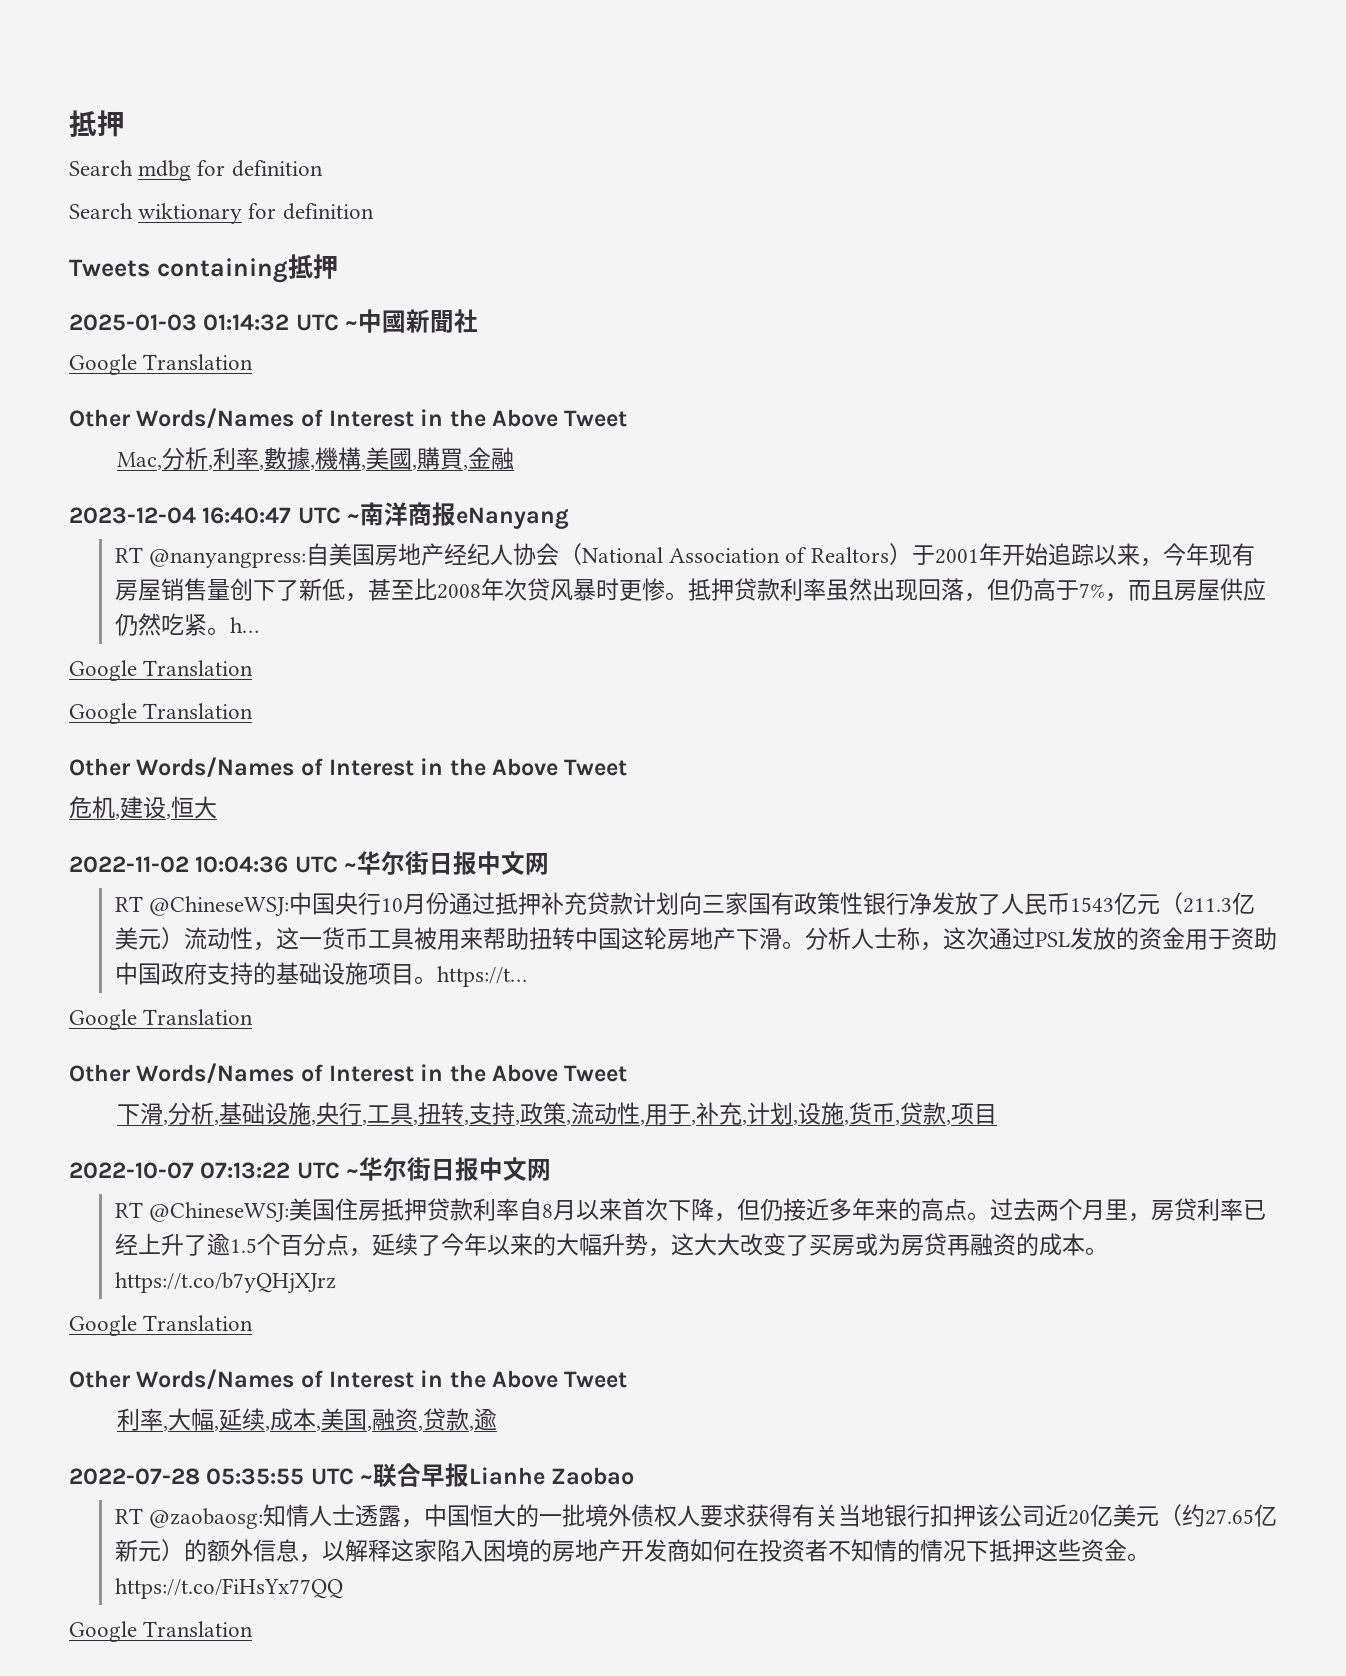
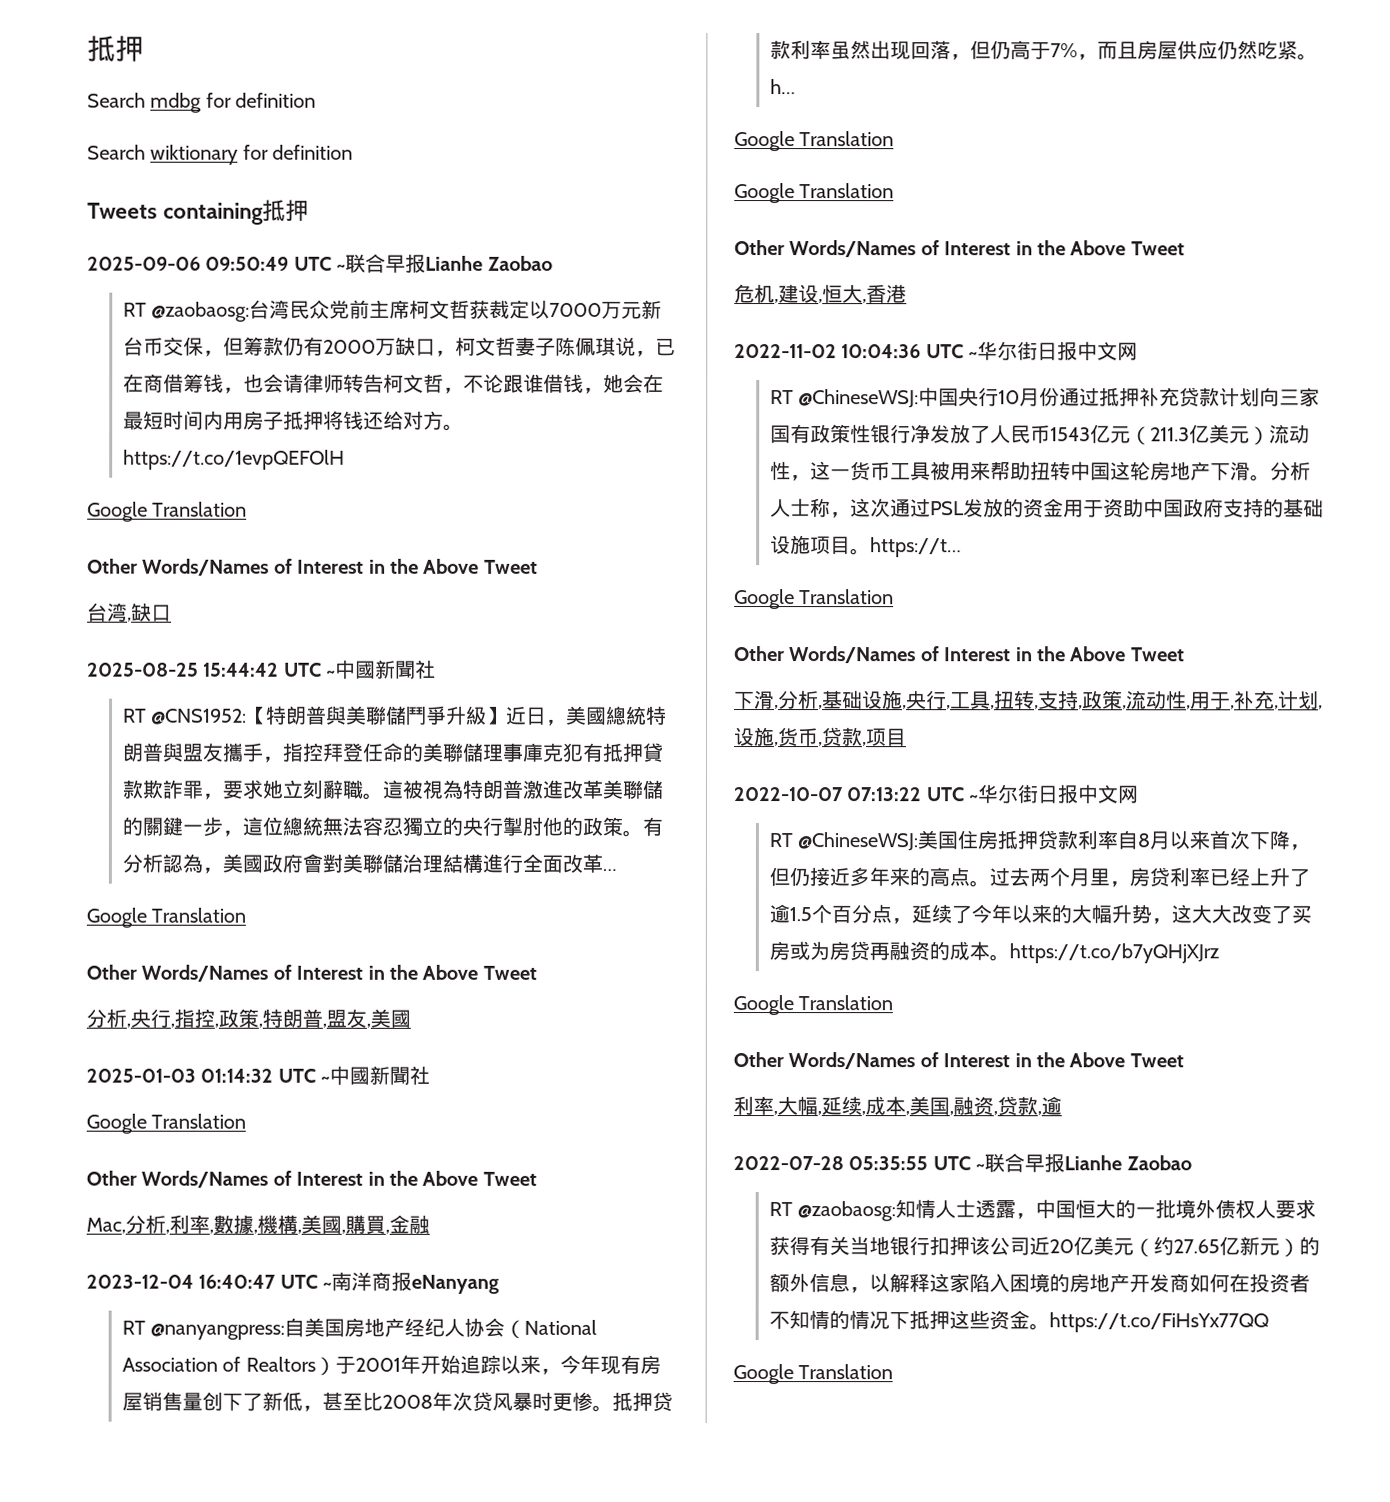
+ 2025-09-06 09:50:49 UTC ~联合早报Lianhe Zaobao
+ RT @zaobaosg:台湾民众党前主席柯文哲获裁定以7000万元新台币交保，但筹款仍有2000万缺口，柯文哲妻子陈佩琪说，已在商借筹钱，也会请律师转告柯文哲，不论跟谁借钱，她会在最短时间内用房子抵押将钱还给对方。https://t.co/1evpQEFOlH
+ Google Translation
+ Other Words/Names of Interest in the Above Tweet
+ 台湾,缺口
+ 2025-08-25 15:44:42 UTC ~中國新聞社
+ RT @CNS1952:【特朗普與美聯儲鬥爭升級】近日，美國總統特朗普與盟友攜手，指控拜登任命的美聯儲理事庫克犯有抵押貸款欺詐罪，要求她立刻辭職。這被視為特朗普激進改革美聯儲的關鍵一步，這位總統無法容忍獨立的央行掣肘他的政策。有分析認為，美國政府會對美聯儲治理結構進行全面改革…
+ Google Translation
+ Other Words/Names of Interest in the Above Tweet
+ 分析,央行,指控,政策,特朗普,盟友,美國
- 危机,建设,恒大
+ 危机,建设,恒大,香港

